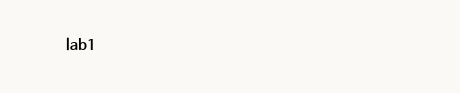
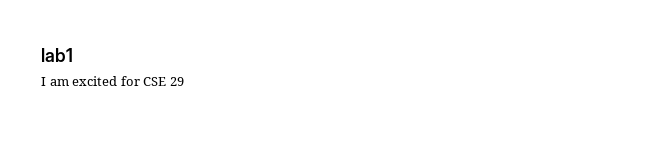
+ I am excited for CSE 29

